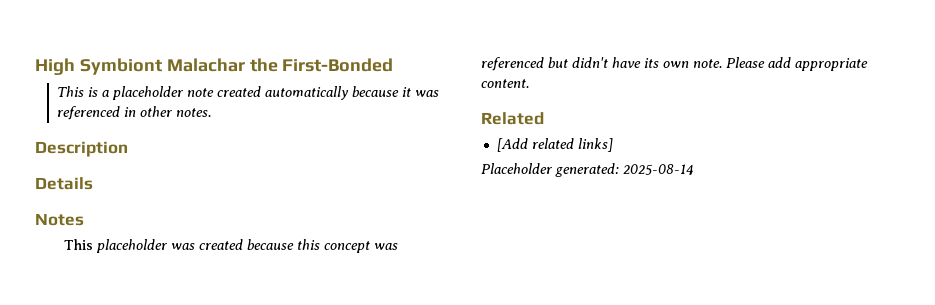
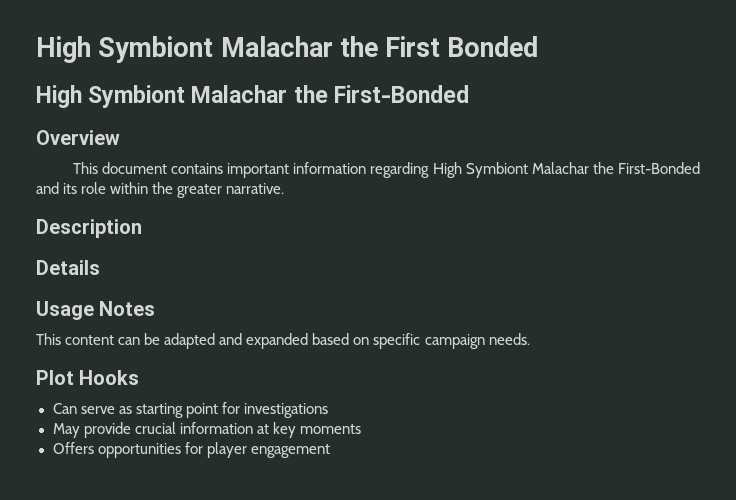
+ High Symbiont Malachar the First Bonded
  High Symbiont Malachar the First-Bonded
- This is a placeholder note created automatically because it was referenced in other notes.
+ Overview
+ This document contains important information regarding High Symbiont Malachar the First-Bonded and its role within the greater narrative.
- Notes
+ Usage Notes
- This placeholder was created because this concept was referenced but didn't have its own note. Please add appropriate content.
- Related
- [Add related links]
- Placeholder generated: 2025-08-14
+ This content can be adapted and expanded based on specific campaign needs.
+ Plot Hooks
+ Can serve as starting point for investigations
+ May provide crucial information at key moments
+ Offers opportunities for player engagement

